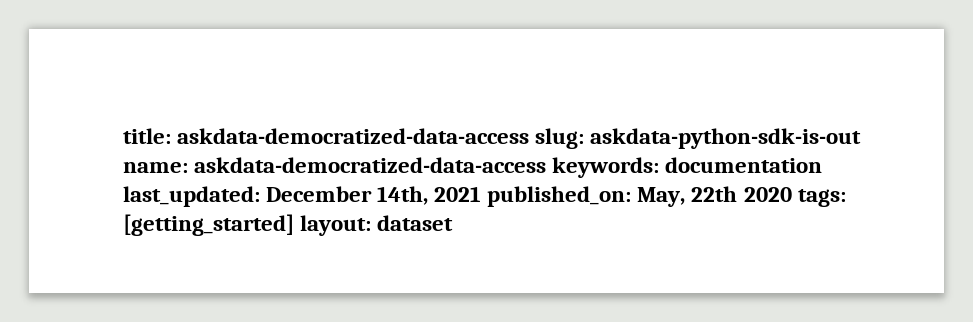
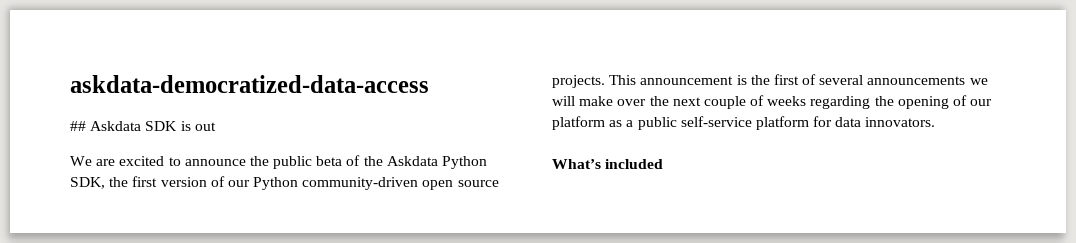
- title: askdata-democratized-data-access slug: askdata-python-sdk-is-out name: askdata-democratized-data-access keywords: documentation last_updated: December 14th, 2021 published_on: May, 22th 2020 tags: [getting_started] layout: dataset
+ askdata-democratized-data-access
+ ## Askdata SDK is out
+ We are excited to announce the public beta of the Askdata Python SDK, the first version of our Python community-driven open source projects. This announcement is the first of several announcements we will make over the next couple of weeks regarding the opening of our platform as a public self-service platform for data innovators.
+ What’s included

